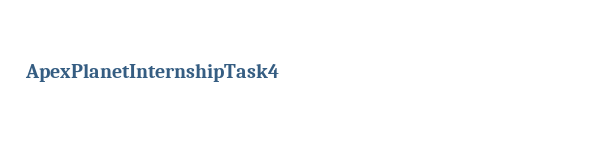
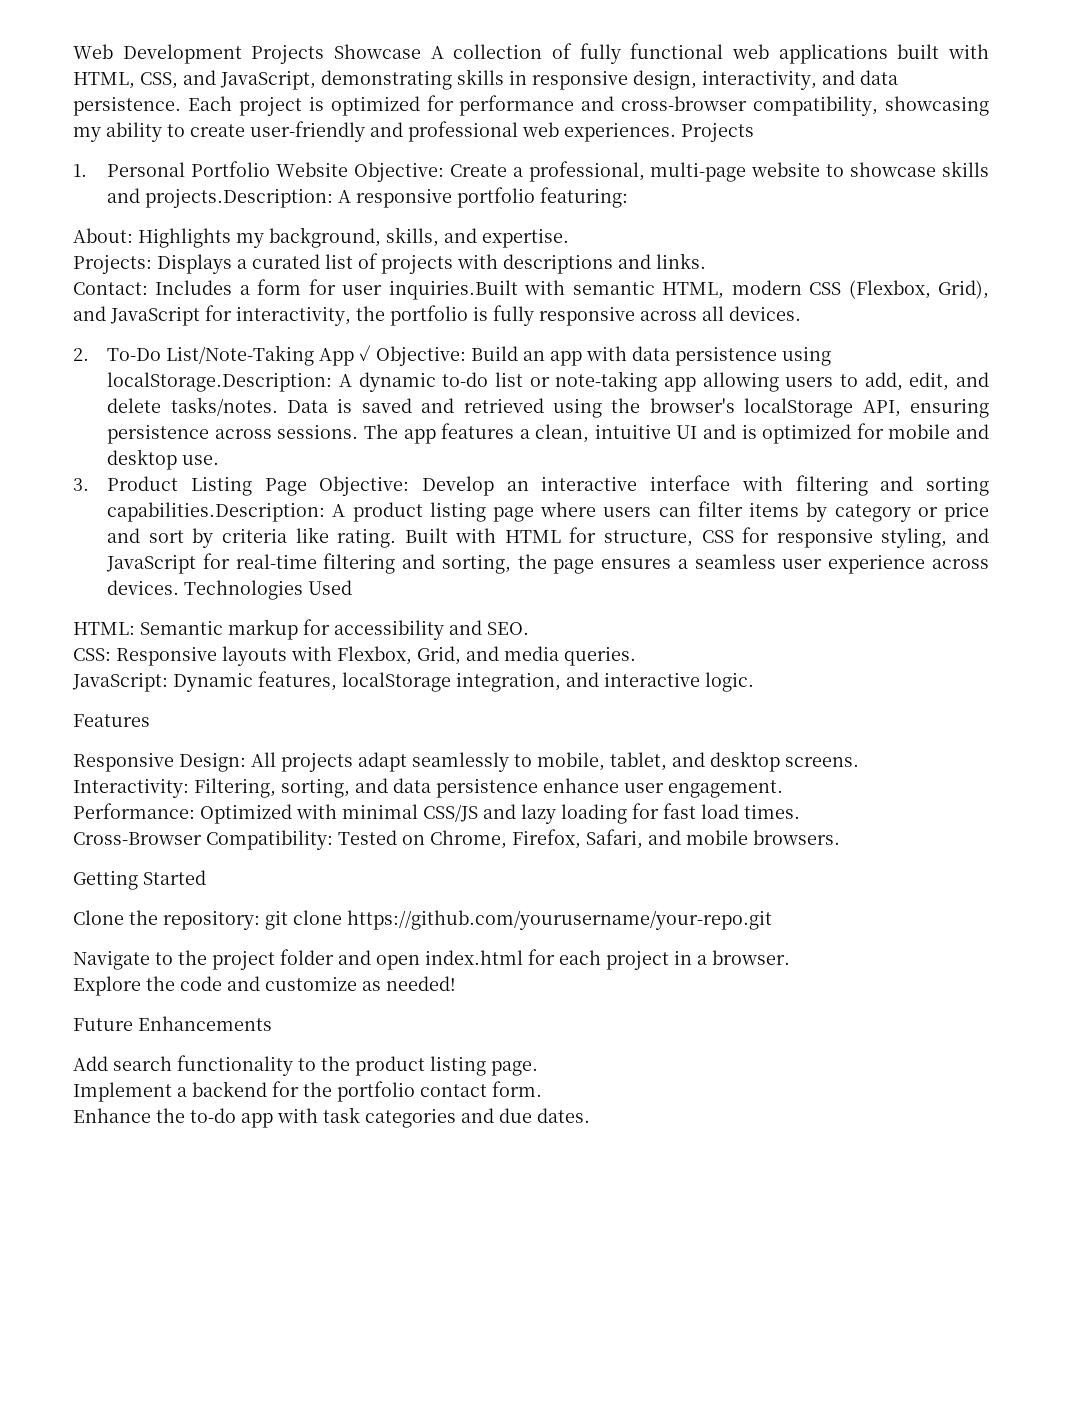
- ApexPlanetInternshipTask4
+ Web Development Projects Showcase A collection of fully functional web applications built with HTML, CSS, and JavaScript, demonstrating skills in responsive design, interactivity, and data persistence. Each project is optimized for performance and cross-browser compatibility, showcasing my ability to create user-friendly and professional web experiences. Projects
+ 1. Personal Portfolio Website Objective: Create a professional, multi-page website to showcase skills and projects.Description: A responsive portfolio featuring:
+ About: Highlights my background, skills, and expertise.
+ Projects: Displays a curated list of projects with descriptions and links.
+ Contact: Includes a form for user inquiries.Built with semantic HTML, modern CSS (Flexbox, Grid), and JavaScript for interactivity, the portfolio is fully responsive across all devices.
+ 2. To-Do List/Note-Taking App ✓ Objective: Build an app with data persistence using localStorage.Description: A dynamic to-do list or note-taking app allowing users to add, edit, and delete tasks/notes. Data is saved and retrieved using the browser's localStorage API, ensuring persistence across sessions. The app features a clean, intuitive UI and is optimized for mobile and desktop use.
+ 3. Product Listing Page Objective: Develop an interactive interface with filtering and sorting capabilities.Description: A product listing page where users can filter items by category or price and sort by criteria like rating. Built with HTML for structure, CSS for responsive styling, and JavaScript for real-time filtering and sorting, the page ensures a seamless user experience across devices. Technologies Used
+ HTML: Semantic markup for accessibility and SEO.
+ CSS: Responsive layouts with Flexbox, Grid, and media queries.
+ JavaScript: Dynamic features, localStorage integration, and interactive logic.
+ Features
+ Responsive Design: All projects adapt seamlessly to mobile, tablet, and desktop screens.
+ Interactivity: Filtering, sorting, and data persistence enhance user engagement.
+ Performance: Optimized with minimal CSS/JS and lazy loading for fast load times.
+ Cross-Browser Compatibility: Tested on Chrome, Firefox, Safari, and mobile browsers.
+ Getting Started
+ Clone the repository: git clone https://github.com/yourusername/your-repo.git
+ Navigate to the project folder and open index.html for each project in a browser.
+ Explore the code and customize as needed!
+ Future Enhancements
+ Add search functionality to the product listing page.
+ Implement a backend for the portfolio contact form.
+ Enhance the to-do app with task categories and due dates.

